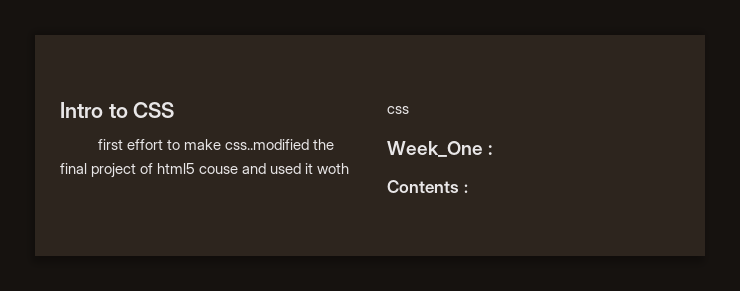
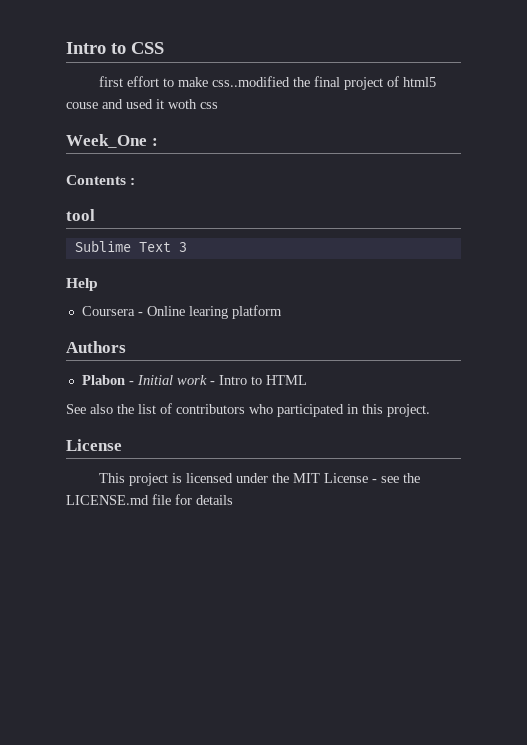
+ tool
+ Sublime Text 3
+ Help
+ Coursera - Online learing platform
+ Authors
+ Plabon - Initial work - Intro to HTML
+ See also the list of contributors who participated in this project.
+ License
+ This project is licensed under the MIT License - see the LICENSE.md file for details

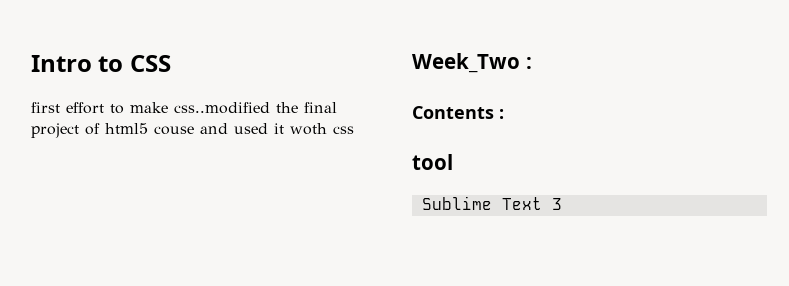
- Week_One :
+ Week_Two :
- Help
- Coursera - Online learing platform
- Authors
- Plabon - Initial work - Intro to HTML
- See also the list of contributors who participated in this project.
- License
- This project is licensed under the MIT License - see the LICENSE.md file for details

